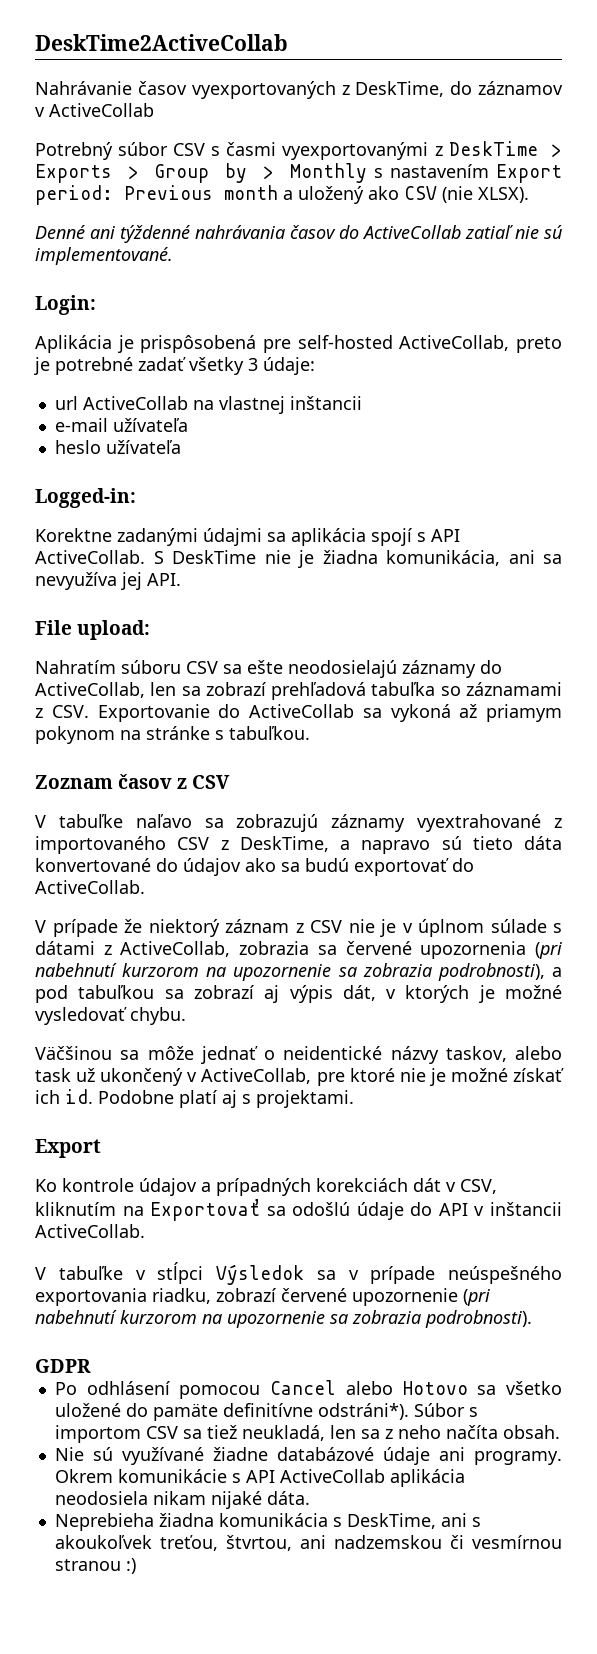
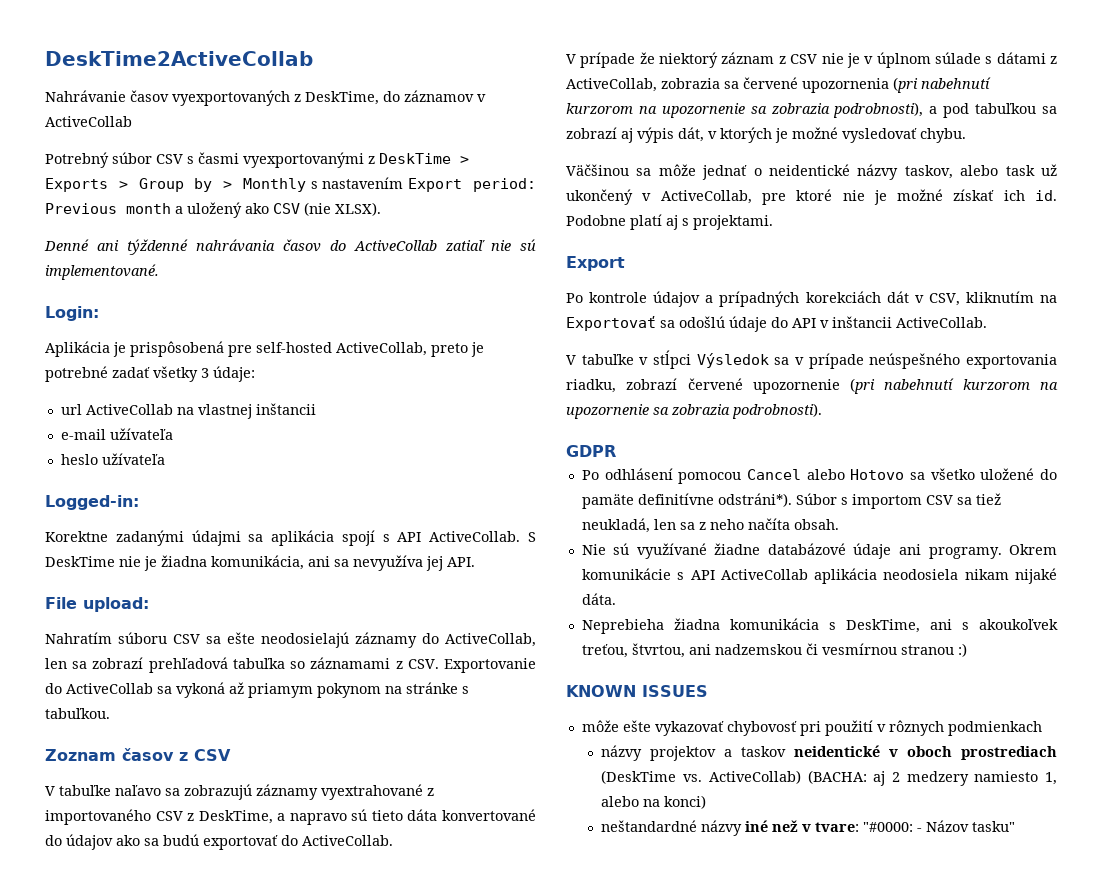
- Ko kontrole údajov a prípadných korekciách dát v CSV, kliknutím na Exportovať sa odošlú údaje do API v inštancii ActiveCollab.
+ Po kontrole údajov a prípadných korekciách dát v CSV, kliknutím na Exportovať sa odošlú údaje do API v inštancii ActiveCollab.
+ KNOWN ISSUES
+ môže ešte vykazovať chybovosť pri použití v rôznych podmienkach
+ názvy projektov a taskov neidentické v oboch prostrediach (DeskTime vs. ActiveCollab) (BACHA: aj 2 medzery namiesto 1, alebo na konci)
+ neštandardné názvy iné než v tvare: "#0000: - Názov tasku"

